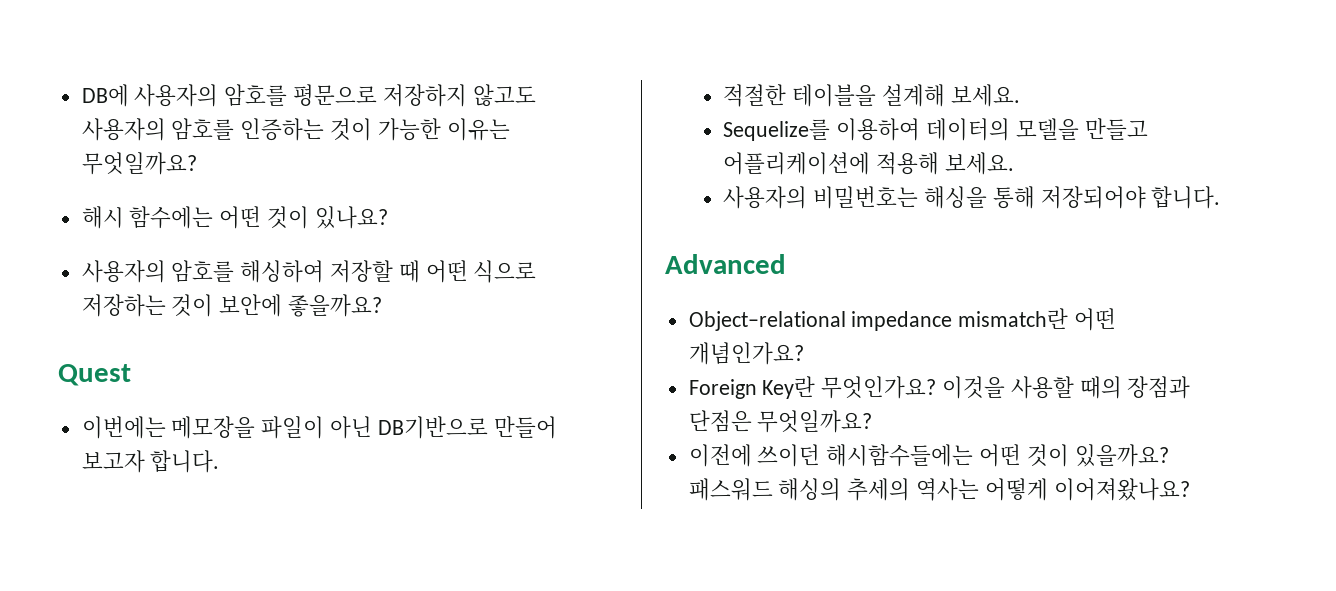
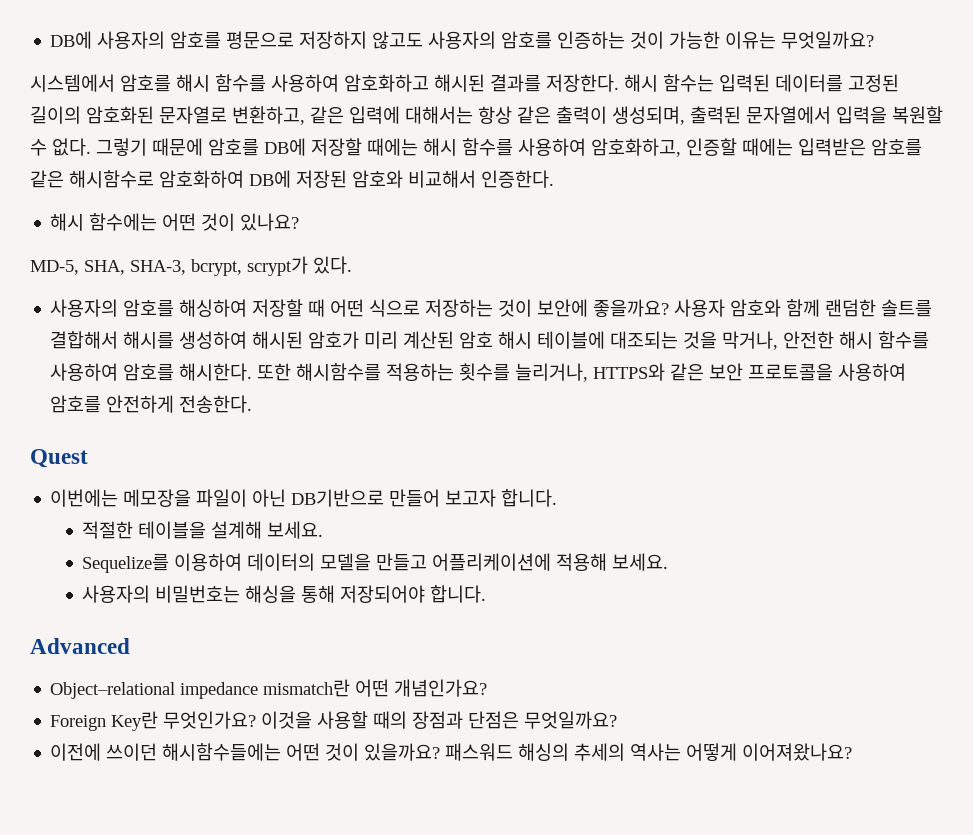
+ 시스템에서 암호를 해시 함수를 사용하여 암호화하고 해시된 결과를 저장한다. 해시 함수는 입력된 데이터를 고정된 길이의 암호화된 문자열로 변환하고, 같은 입력에 대해서는 항상 같은 출력이 생성되며, 출력된 문자열에서 입력을 복원할 수 없다. 그렇기 때문에 암호를 DB에 저장할 때에는 해시 함수를 사용하여 암호화하고, 인증할 때에는 입력받은 암호를 같은 해시함수로 암호화하여 DB에 저장된 암호와 비교해서 인증한다.
+ MD-5, SHA, SHA-3, bcrypt, scrypt가 있다.
+ 사용자 암호와 함께 랜덤한 솔트를 결합해서 해시를 생성하여 해시된 암호가 미리 계산된 암호 해시 테이블에 대조되는 것을 막거나, 안전한 해시 함수를 사용하여 암호를 해시한다. 또한 해시함수를 적용하는 횟수를 늘리거나, HTTPS와 같은 보안 프로토콜을 사용하여 암호를 안전하게 전송한다.

